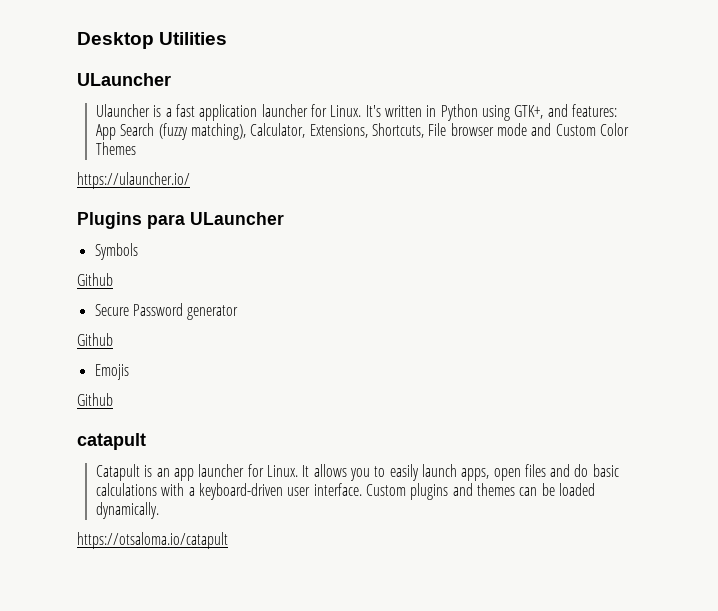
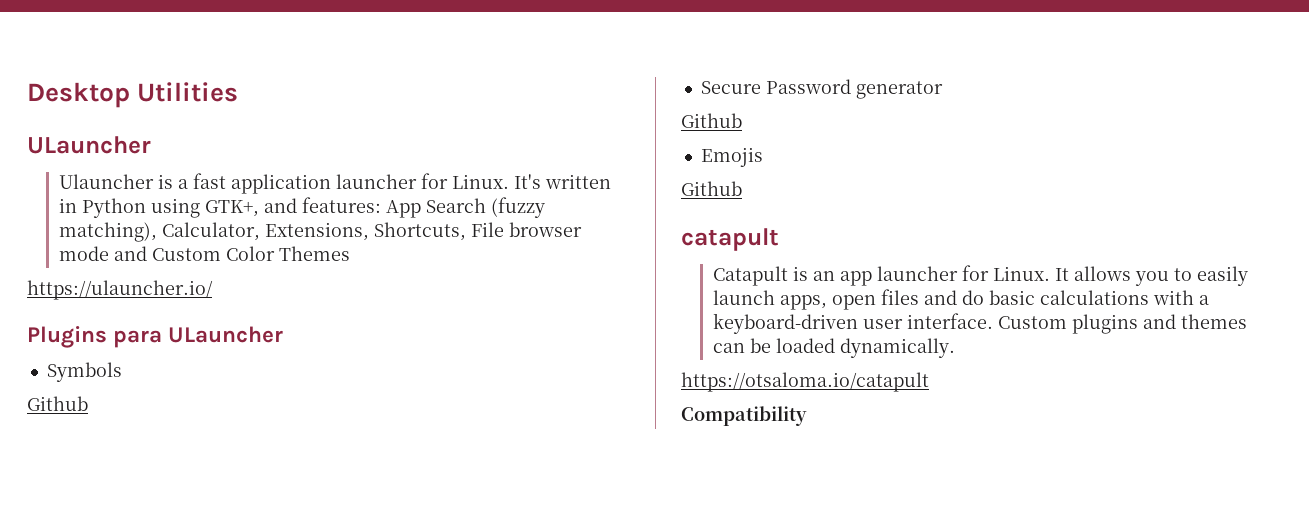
+ Compatibility

